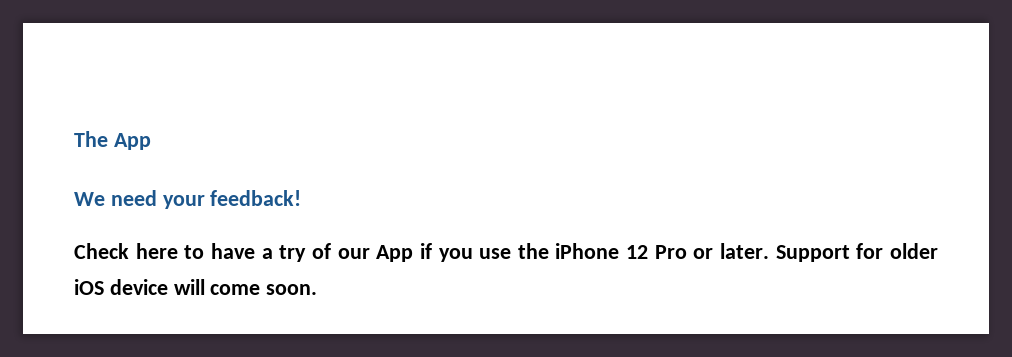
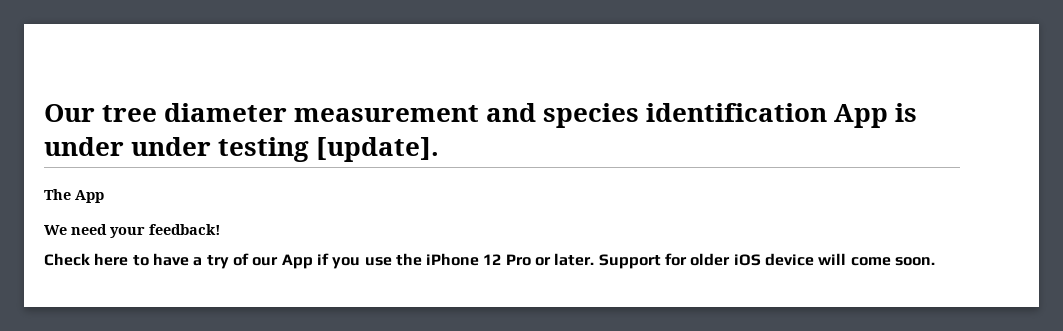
+ Our tree diameter measurement and species identification App is under under testing [update].

